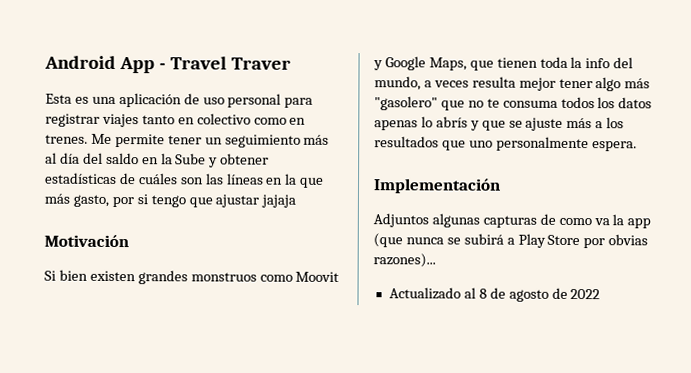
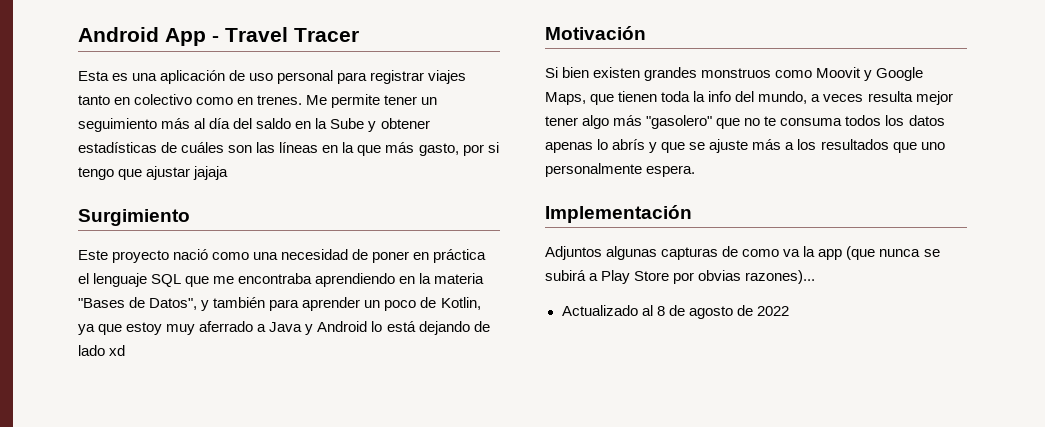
- Android App - Travel Traver
+ Android App - Travel Tracer
+ Surgimiento
+ Este proyecto nació como una necesidad de poner en práctica el lenguaje SQL que me encontraba aprendiendo en la materia "Bases de Datos", y también para aprender un poco de Kotlin, ya que estoy muy aferrado a Java y Android lo está dejando de lado xd

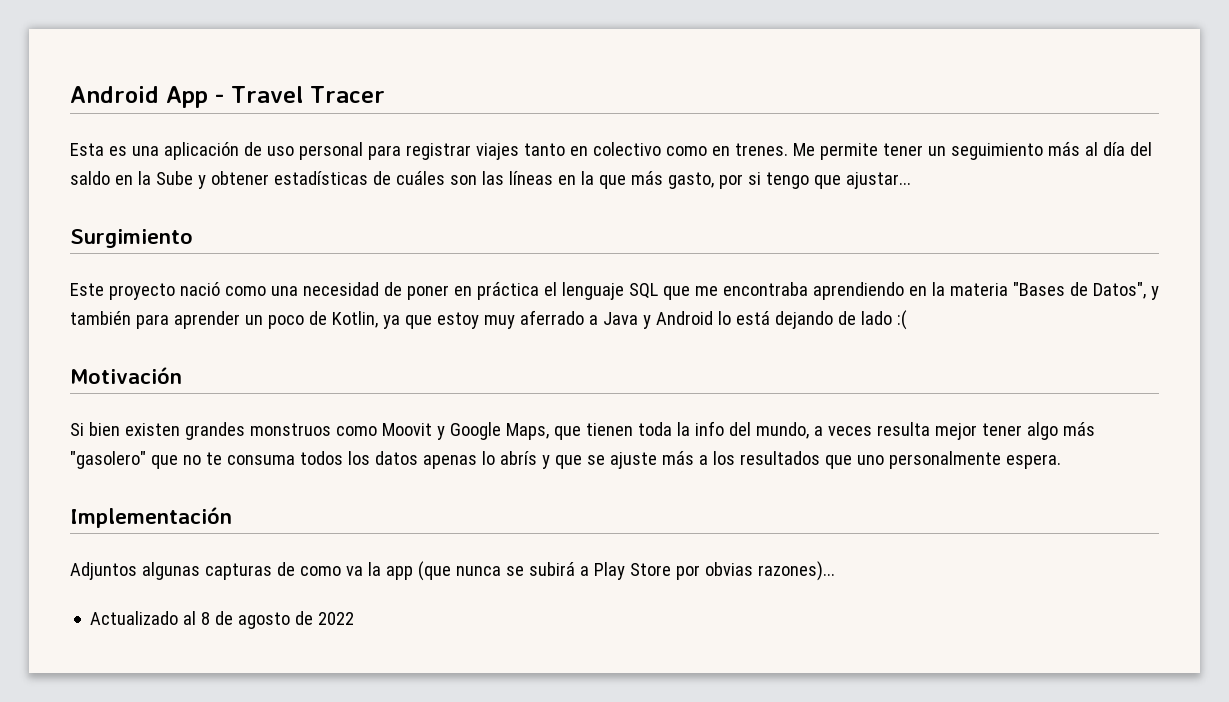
- Me permite tener un seguimiento más al día del saldo en la Sube y obtener estadísticas de cuáles son las líneas en la que más gasto, por si tengo que ajustar jajaja
+ Me permite tener un seguimiento más al día del saldo en la Sube y obtener estadísticas de cuáles son las líneas en la que más gasto, por si tengo que ajustar...
- Este proyecto nació como una necesidad de poner en práctica el lenguaje SQL que me encontraba aprendiendo en la materia "Bases de Datos", y también para aprender un poco de Kotlin, ya que estoy muy aferrado a Java y Android lo está dejando de lado xd
+ Este proyecto nació como una necesidad de poner en práctica el lenguaje SQL que me encontraba aprendiendo en la materia "Bases de Datos", y también para aprender un poco de Kotlin, ya que estoy muy aferrado a Java y Android lo está dejando de lado :(

